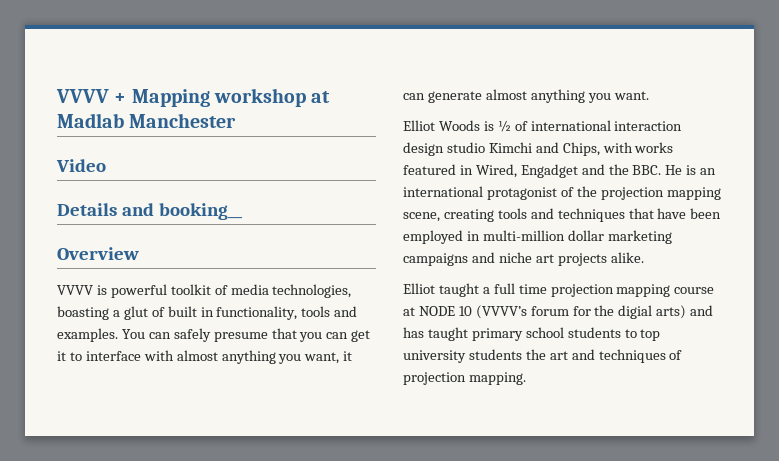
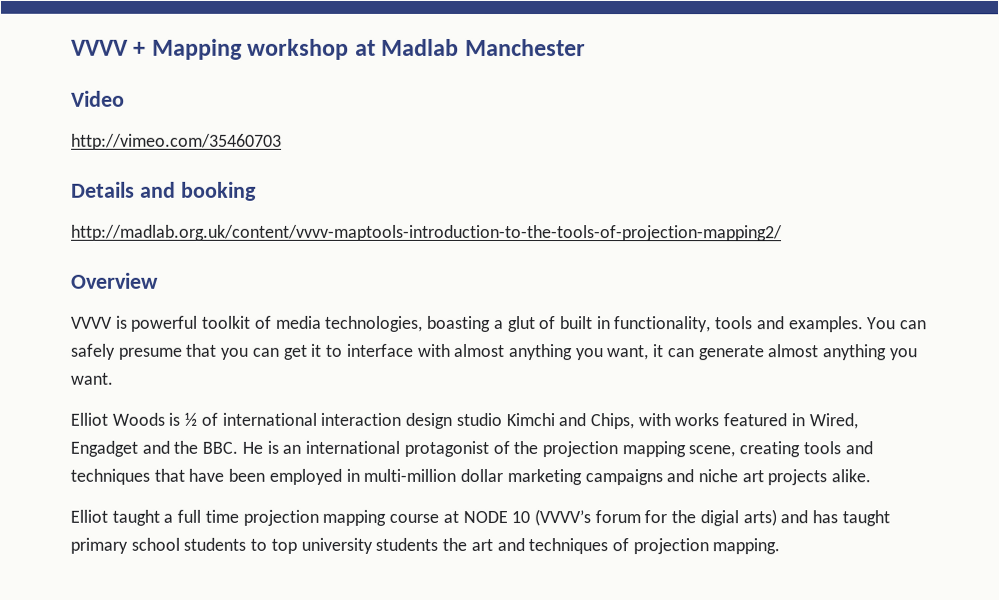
+ http://vimeo.com/35460703
- Details and booking__
+ Details and booking
+ http://madlab.org.uk/content/vvvv-maptools-introduction-to-the-tools-of-projection-mapping2/

